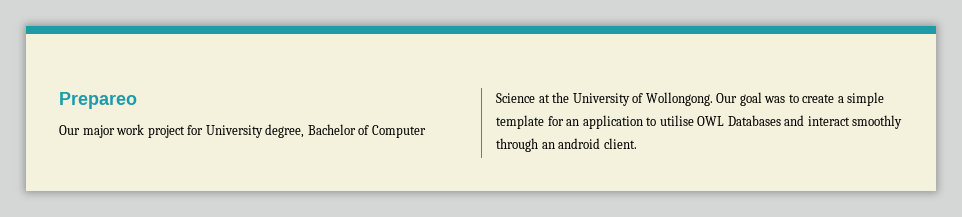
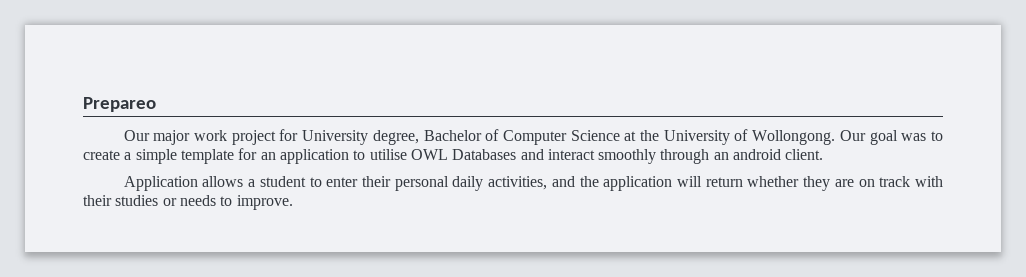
+ Application allows a student to enter their personal daily activities, and the application will return whether they are on track with their studies or needs to improve.

